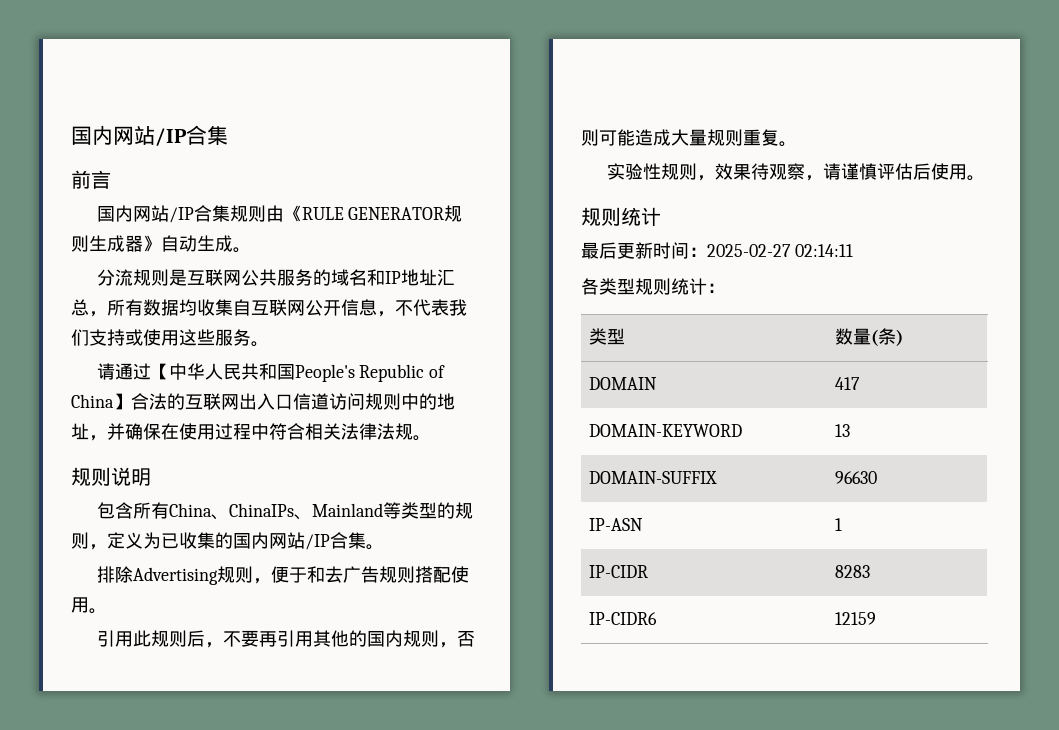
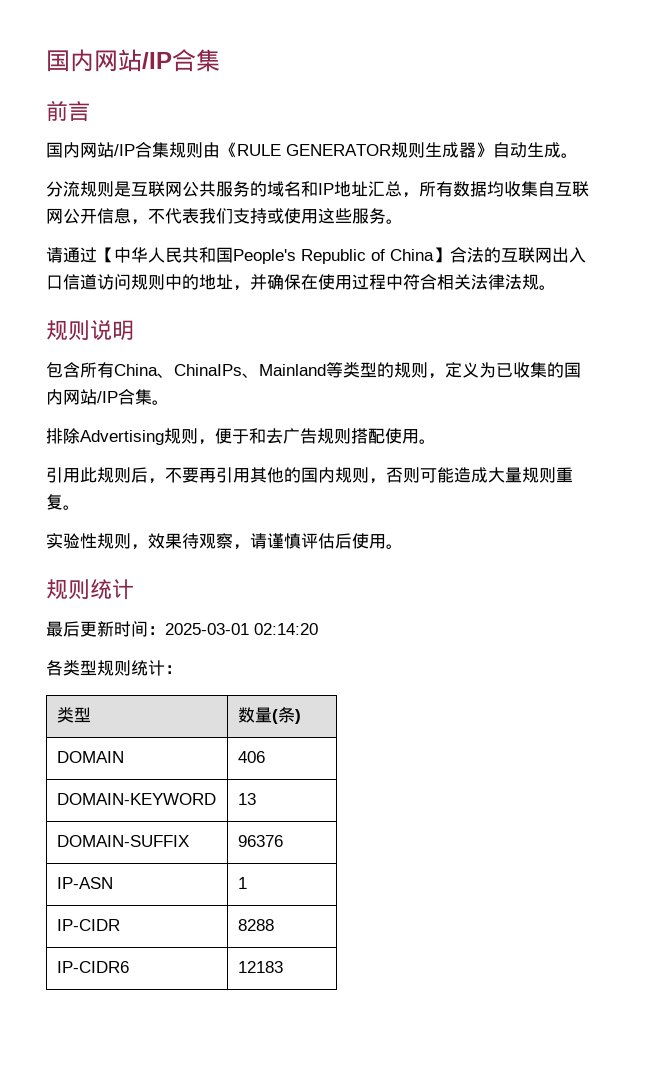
- 最后更新时间：2025-02-27 02:14:11
+ 最后更新时间：2025-03-01 02:14:20
- DOMAIN | 417
+ DOMAIN | 406
- DOMAIN-SUFFIX | 96630
+ DOMAIN-SUFFIX | 96376
- IP-CIDR | 8283
+ IP-CIDR | 8288
- IP-CIDR6 | 12159
+ IP-CIDR6 | 12183

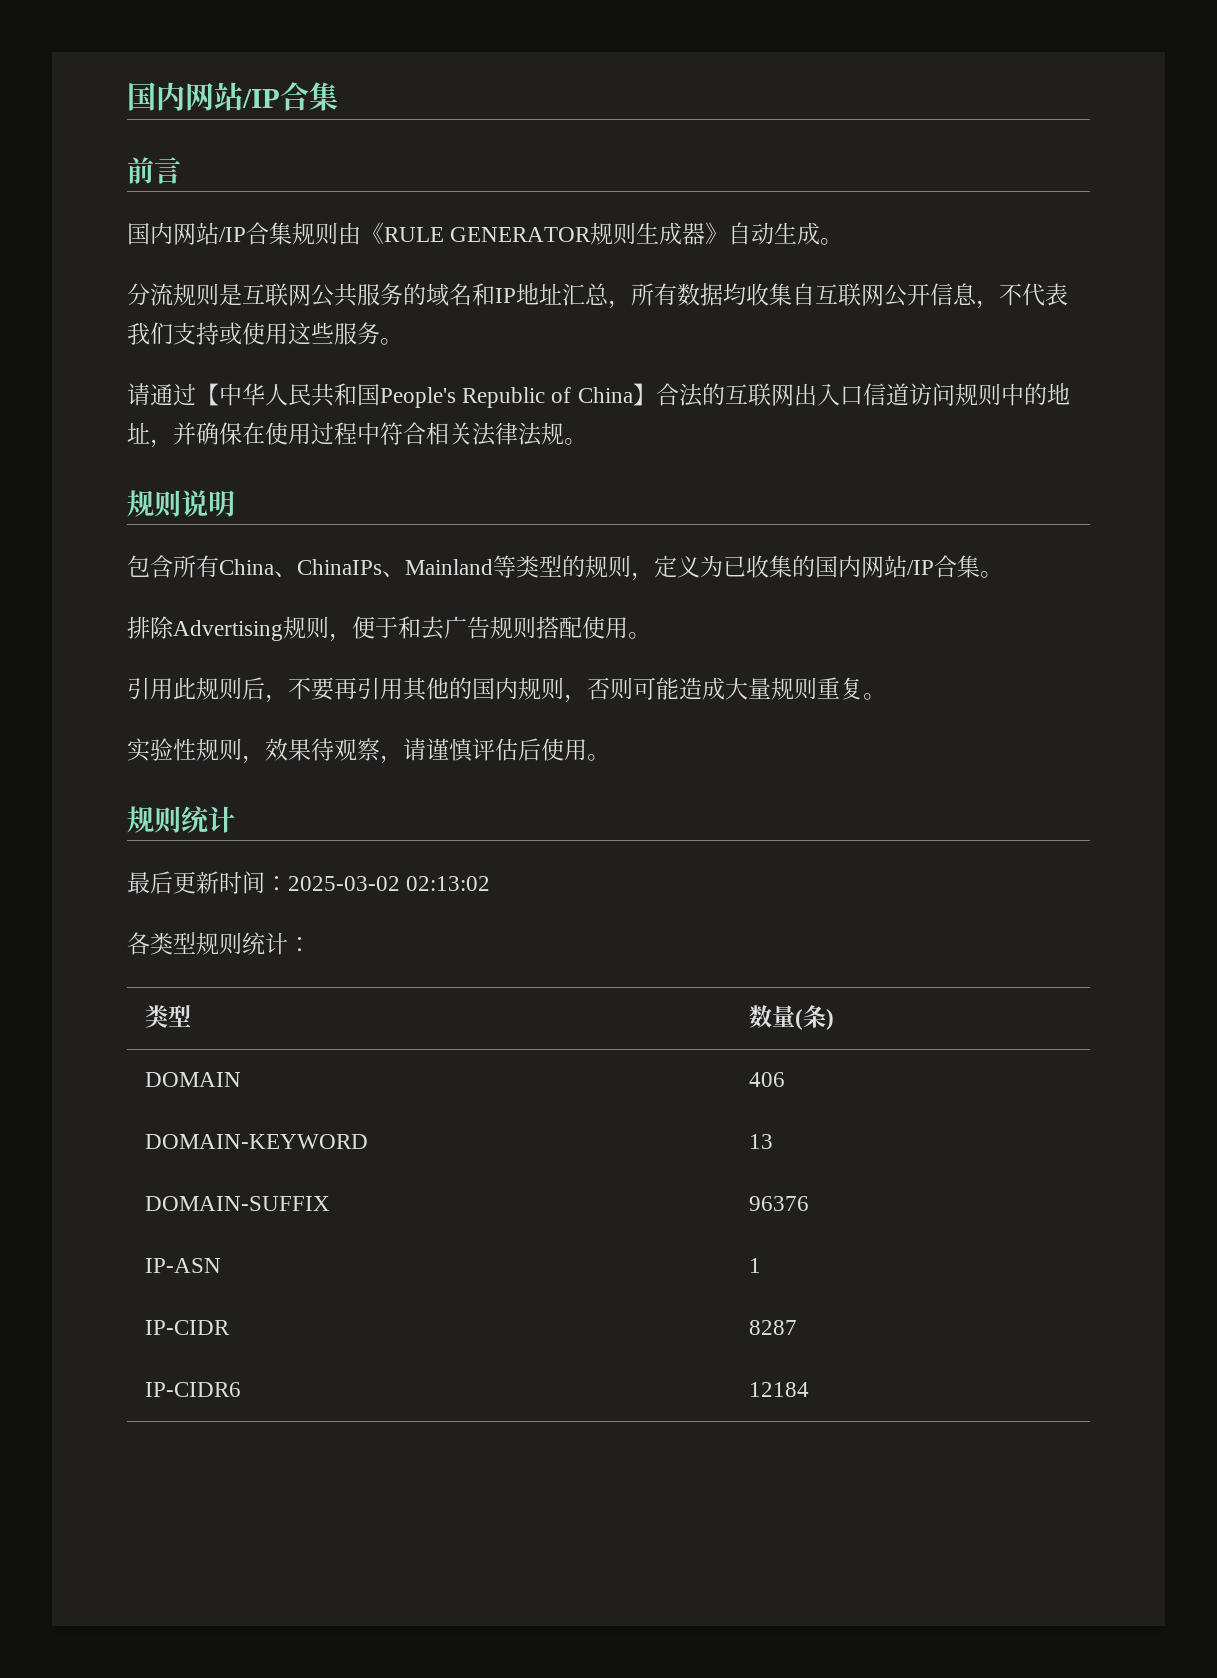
- 最后更新时间：2025-03-01 02:14:20
+ 最后更新时间：2025-03-02 02:13:02
- IP-CIDR | 8288
+ IP-CIDR | 8287
- IP-CIDR6 | 12183
+ IP-CIDR6 | 12184

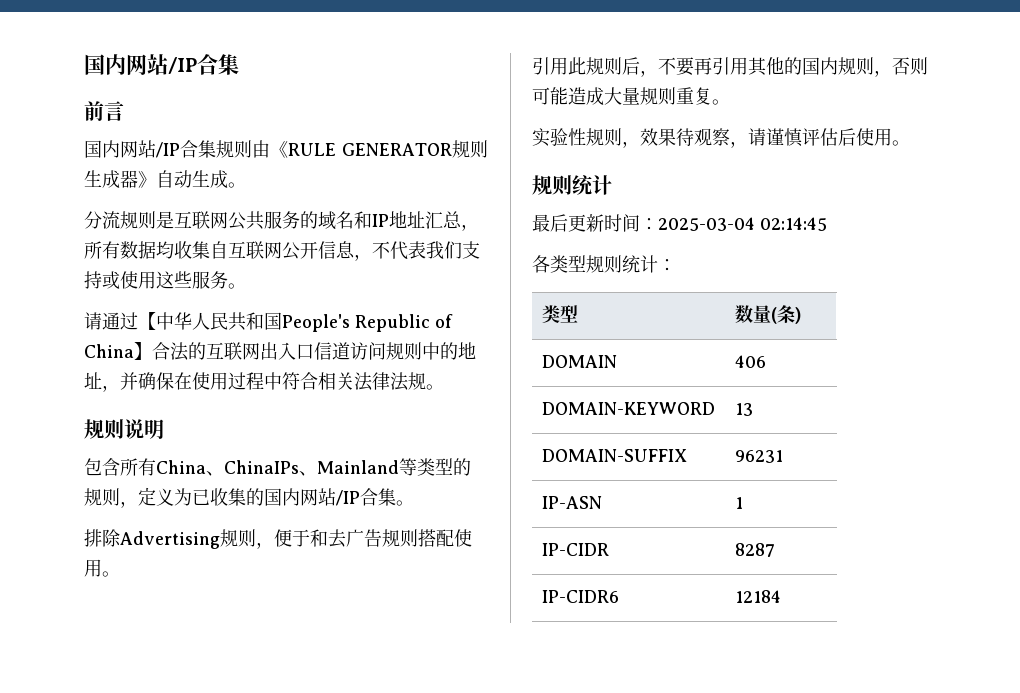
- 最后更新时间：2025-03-02 02:13:02
+ 最后更新时间：2025-03-04 02:14:45
- DOMAIN-SUFFIX | 96376
+ DOMAIN-SUFFIX | 96231

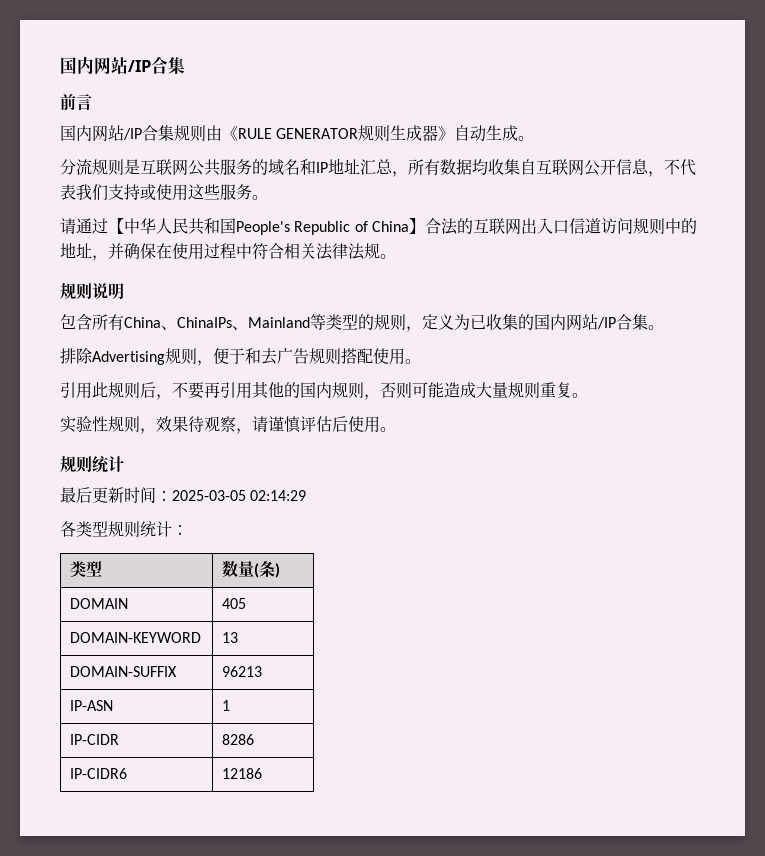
- 最后更新时间：2025-03-04 02:14:45
+ 最后更新时间：2025-03-05 02:14:29
- DOMAIN | 406
+ DOMAIN | 405
- DOMAIN-SUFFIX | 96231
+ DOMAIN-SUFFIX | 96213
- IP-CIDR | 8287
+ IP-CIDR | 8286
- IP-CIDR6 | 12184
+ IP-CIDR6 | 12186

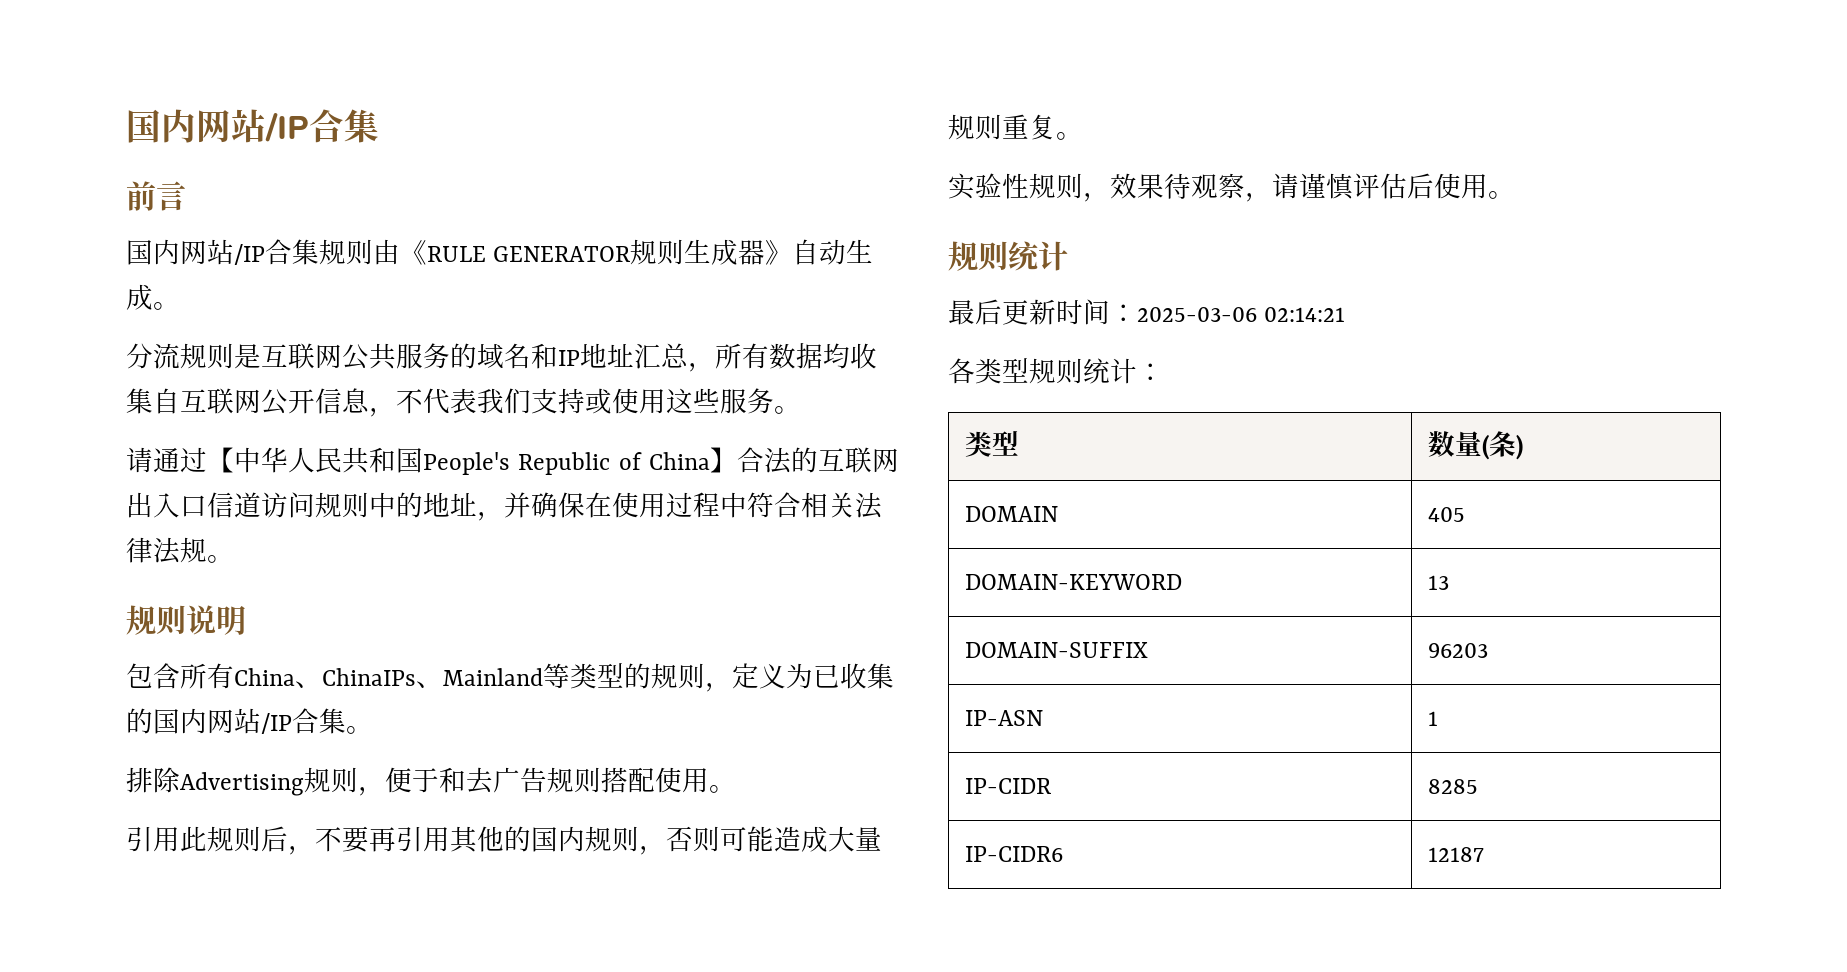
- 最后更新时间：2025-03-05 02:14:29
+ 最后更新时间：2025-03-06 02:14:21
- DOMAIN-SUFFIX | 96213
+ DOMAIN-SUFFIX | 96203
- IP-CIDR | 8286
+ IP-CIDR | 8285
- IP-CIDR6 | 12186
+ IP-CIDR6 | 12187

